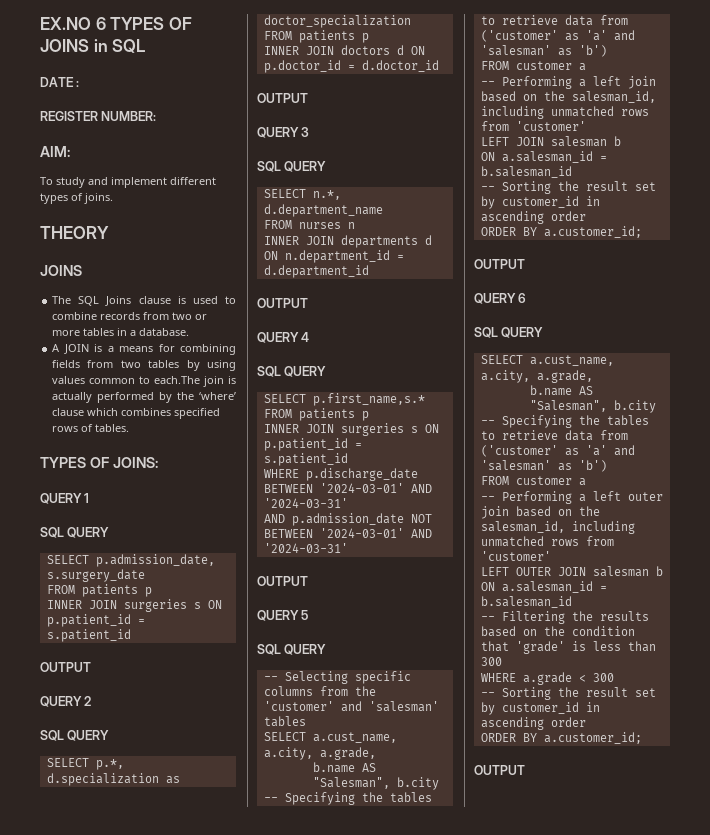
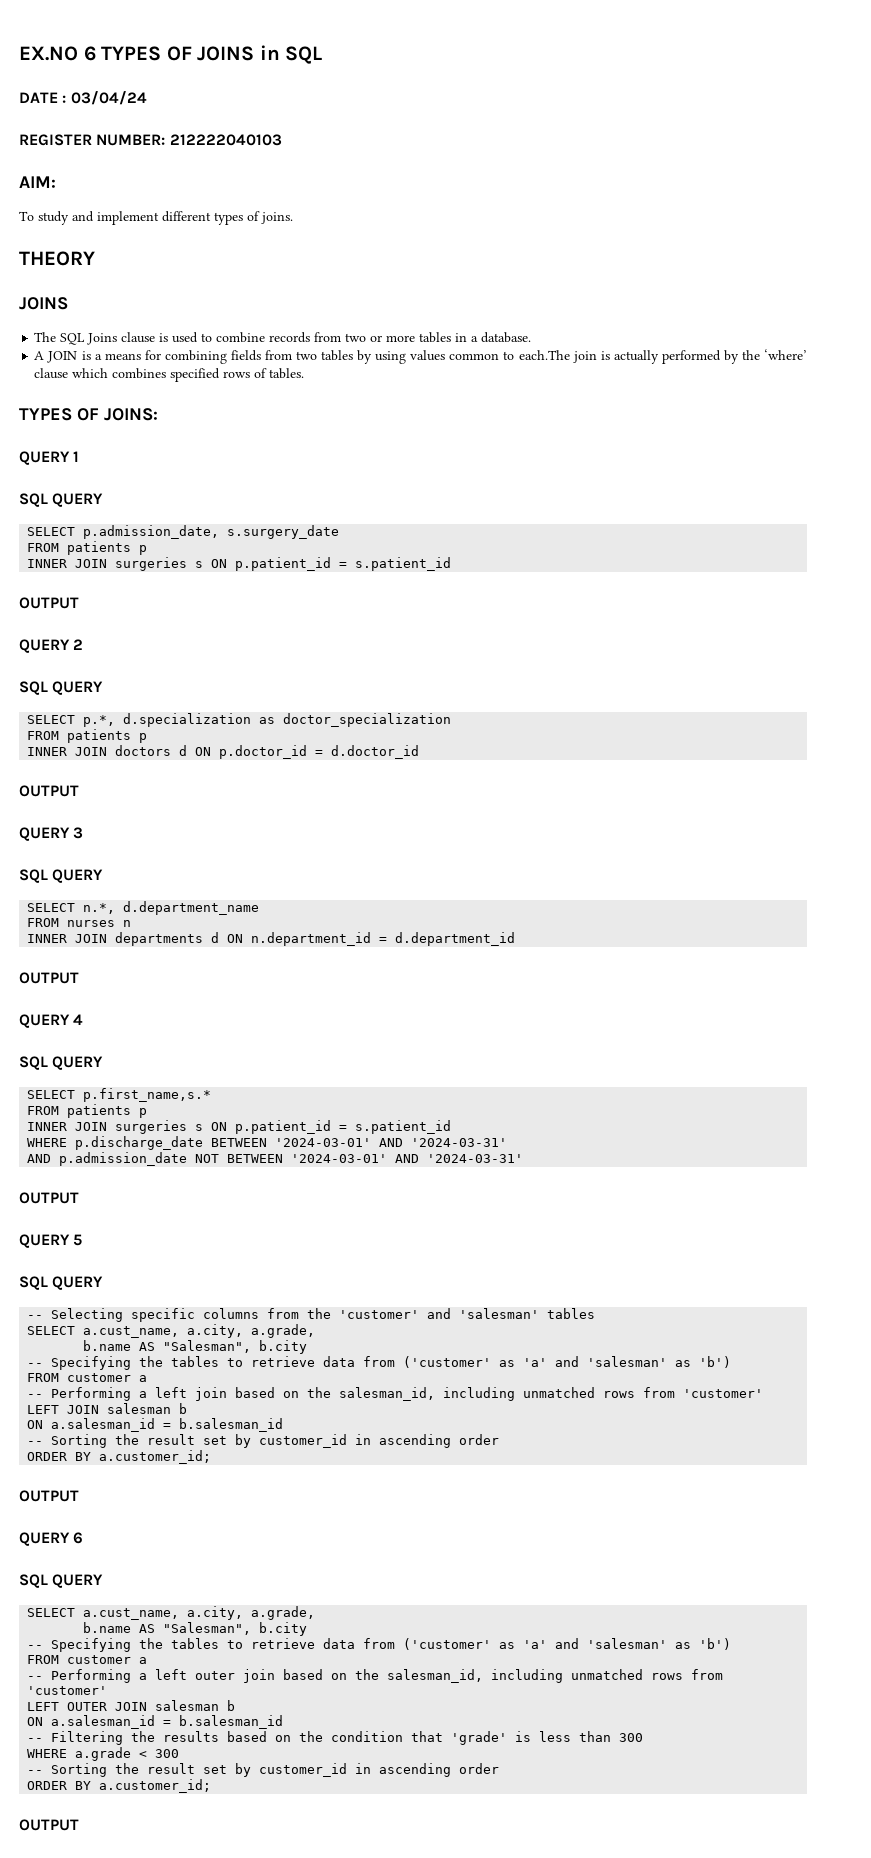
- DATE :
+ DATE : 03/04/24
- REGISTER NUMBER:
+ REGISTER NUMBER: 212222040103

